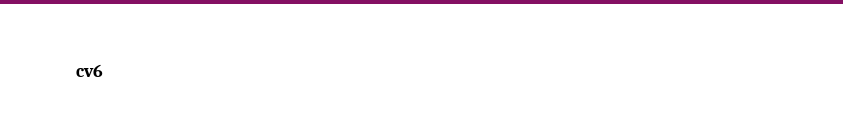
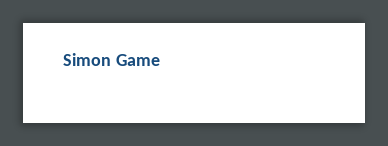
- cv6
+ Simon Game

